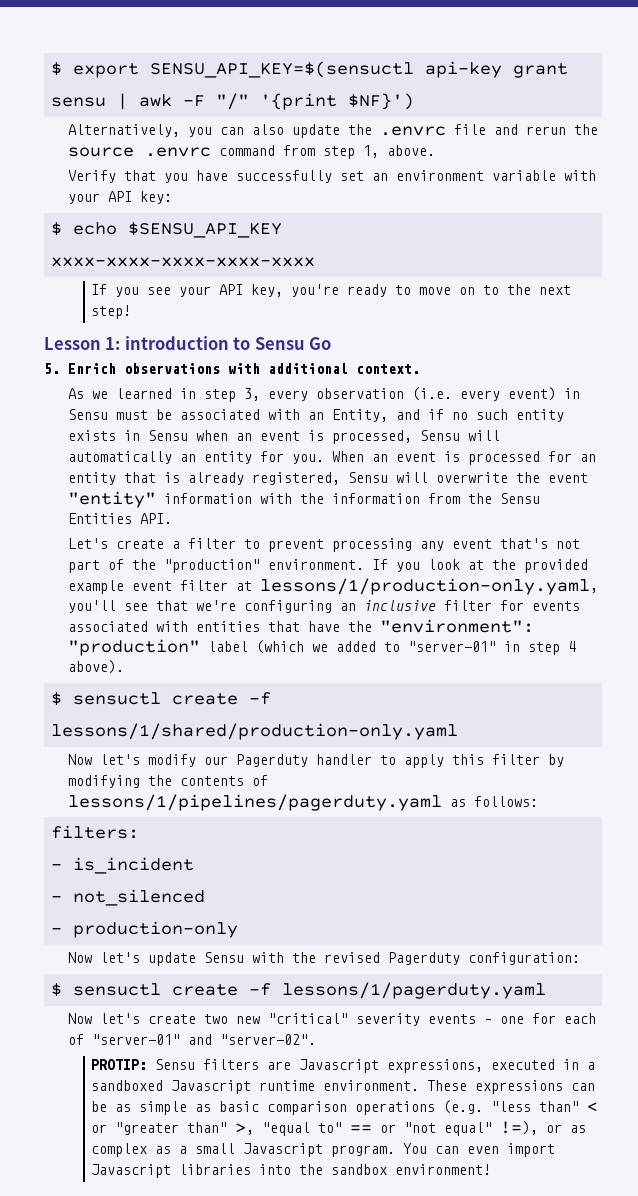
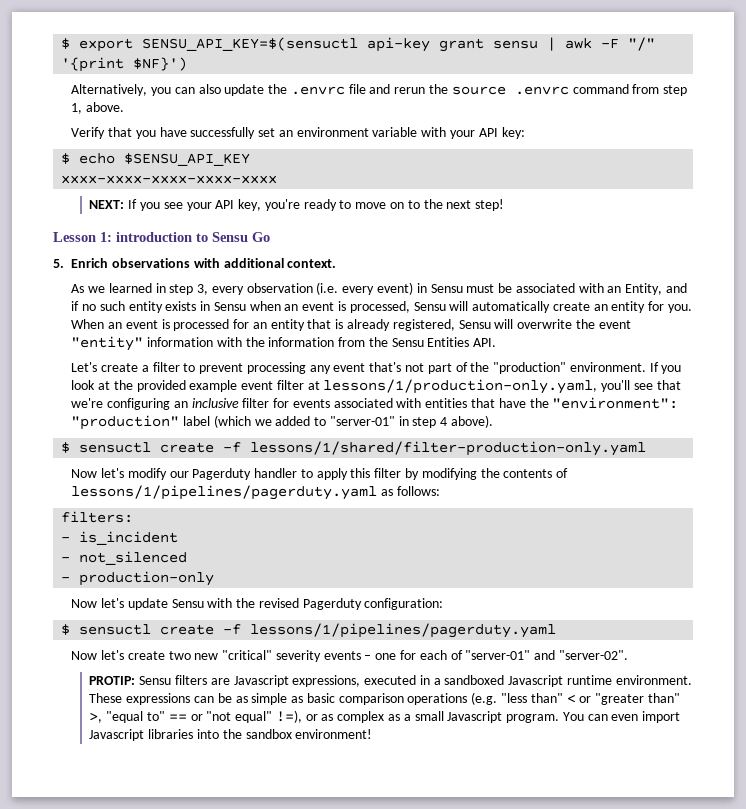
- If you see your API key, you're ready to move on to the next step!
+ NEXT: If you see your API key, you're ready to move on to the next step!
- As we learned in step 3, every observation (i.e. every event) in Sensu must be associated with an Entity, and if no such entity exists in Sensu when an event is processed, Sensu will automatically an entity for you.
+ As we learned in step 3, every observation (i.e. every event) in Sensu must be associated with an Entity, and if no such entity exists in Sensu when an event is processed, Sensu will automatically create an entity for you.
- $ sensuctl create -f lessons/1/shared/production-only.yaml
+ $ sensuctl create -f lessons/1/shared/filter-production-only.yaml
- $ sensuctl create -f lessons/1/pagerduty.yaml
+ $ sensuctl create -f lessons/1/pipelines/pagerduty.yaml

